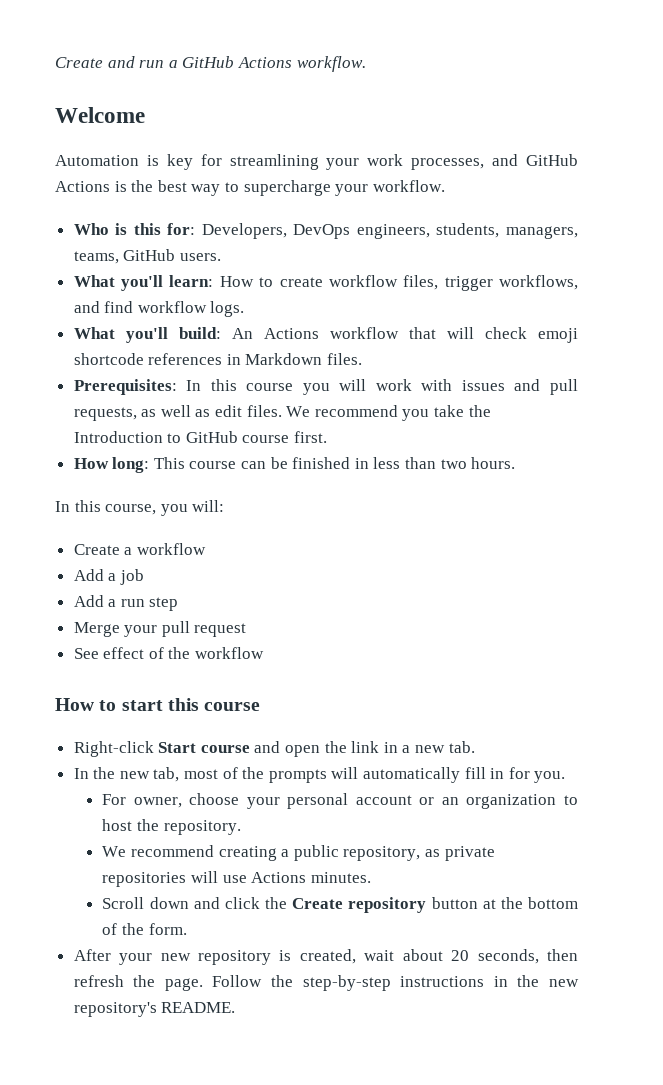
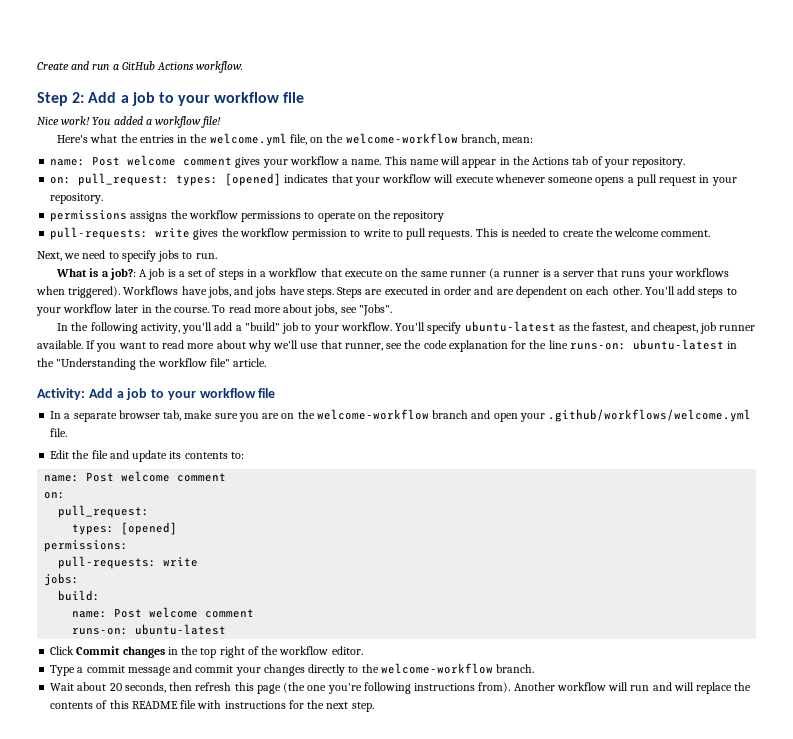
- Welcome
- Automation is key for streamlining your work processes, and GitHub Actions is the best way to supercharge your workflow.
- Who is this for: Developers, DevOps engineers, students, managers, teams, GitHub users.
- What you'll learn: How to create workflow files, trigger workflows, and find workflow logs.
- What you'll build: An Actions workflow that will check emoji shortcode references in Markdown files.
- Prerequisites: In this course you will work with issues and pull requests, as well as edit files. We recommend you take the Introduction to GitHub course first.
- How long: This course can be finished in less than two hours.
- In this course, you will:
- Create a workflow
- Add a job
- Add a run step
- Merge your pull request
- See effect of the workflow
- How to start this course
- Right-click Start course and open the link in a new tab.
- In the new tab, most of the prompts will automatically fill in for you.
- For owner, choose your personal account or an organization to host the repository.
- We recommend creating a public repository, as private repositories will use Actions minutes.
- Scroll down and click the Create repository button at the bottom of the form.
- After your new repository is created, wait about 20 seconds, then refresh the page. Follow the step-by-step instructions in the new repository's README.
+ Step 2: Add a job to your workflow file
+ Nice work! You added a workflow file!
+ Here's what the entries in the welcome.yml file, on the welcome-workflow branch, mean:
+ name: Post welcome comment gives your workflow a name. This name will appear in the Actions tab of your repository.
+ on: pull_request: types: [opened] indicates that your workflow will execute whenever someone opens a pull request in your repository.
+ permissions assigns the workflow permissions to operate on the repository
+ pull-requests: write gives the workflow permission to write to pull requests. This is needed to create the welcome comment.
+ Next, we need to specify jobs to run.
+ What is a job?: A job is a set of steps in a workflow that execute on the same runner (a runner is a server that runs your workflows when triggered). Workflows have jobs, and jobs have steps. Steps are executed in order and are dependent on each other. You'll add steps to your workflow later in the course. To read more about jobs, see "Jobs".
+ In the following activity, you'll add a "build" job to your workflow. You'll specify ubuntu-latest as the fastest, and cheapest, job runner available. If you want to read more about why we'll use that runner, see the code explanation for the line runs-on: ubuntu-latest in the "Understanding the workflow file" article.
+ Activity: Add a job to your workflow file
+ In a separate browser tab, make sure you are on the welcome-workflow branch and open your .github/workflows/welcome.yml file.
+ Edit the file and update its contents to:
+ name: Post welcome comment
+ on:
+ pull_request:
+ types: [opened]
+ permissions:
+ pull-requests: write
+ jobs:
+ build:
+ name: Post welcome comment
+ runs-on: ubuntu-latest
+ Click Commit changes in the top right of the workflow editor.
+ Type a commit message and commit your changes directly to the welcome-workflow branch.
+ Wait about 20 seconds, then refresh this page (the one you're following instructions from). Another workflow will run and will replace the contents of this README file with instructions for the next step.

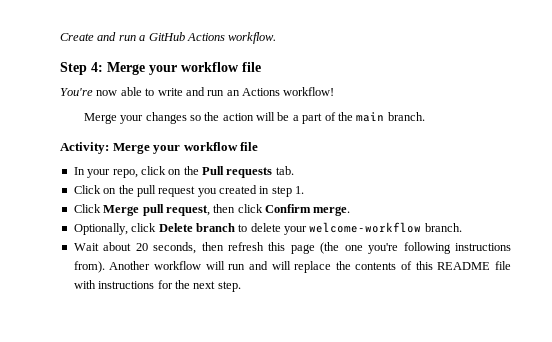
- Step 2: Add a job to your workflow file
- Nice work! You added a workflow file!
- Here's what the entries in the welcome.yml file, on the welcome-workflow branch, mean:
- name: Post welcome comment gives your workflow a name. This name will appear in the Actions tab of your repository.
- on: pull_request: types: [opened] indicates that your workflow will execute whenever someone opens a pull request in your repository.
- permissions assigns the workflow permissions to operate on the repository
- pull-requests: write gives the workflow permission to write to pull requests. This is needed to create the welcome comment.
- Next, we need to specify jobs to run.
- What is a job?: A job is a set of steps in a workflow that execute on the same runner (a runner is a server that runs your workflows when triggered). Workflows have jobs, and jobs have steps. Steps are executed in order and are dependent on each other. You'll add steps to your workflow later in the course. To read more about jobs, see "Jobs".
- In the following activity, you'll add a "build" job to your workflow. You'll specify ubuntu-latest as the fastest, and cheapest, job runner available. If you want to read more about why we'll use that runner, see the code explanation for the line runs-on: ubuntu-latest in the "Understanding the workflow file" article.
- Activity: Add a job to your workflow file
- In a separate browser tab, make sure you are on the welcome-workflow branch and open your .github/workflows/welcome.yml file.
- Edit the file and update its contents to:
- name: Post welcome comment
- on:
- pull_request:
- types: [opened]
- permissions:
- pull-requests: write
- jobs:
- build:
- name: Post welcome comment
- runs-on: ubuntu-latest
- Click Commit changes in the top right of the workflow editor.
- Type a commit message and commit your changes directly to the welcome-workflow branch.
+ Step 4: Merge your workflow file
+ You're now able to write and run an Actions workflow!
+ Merge your changes so the action will be a part of the main branch.
+ Activity: Merge your workflow file
+ In your repo, click on the Pull requests tab.
+ Click on the pull request you created in step 1.
+ Click Merge pull request, then click Confirm merge.
+ Optionally, click Delete branch to delete your welcome-workflow branch.

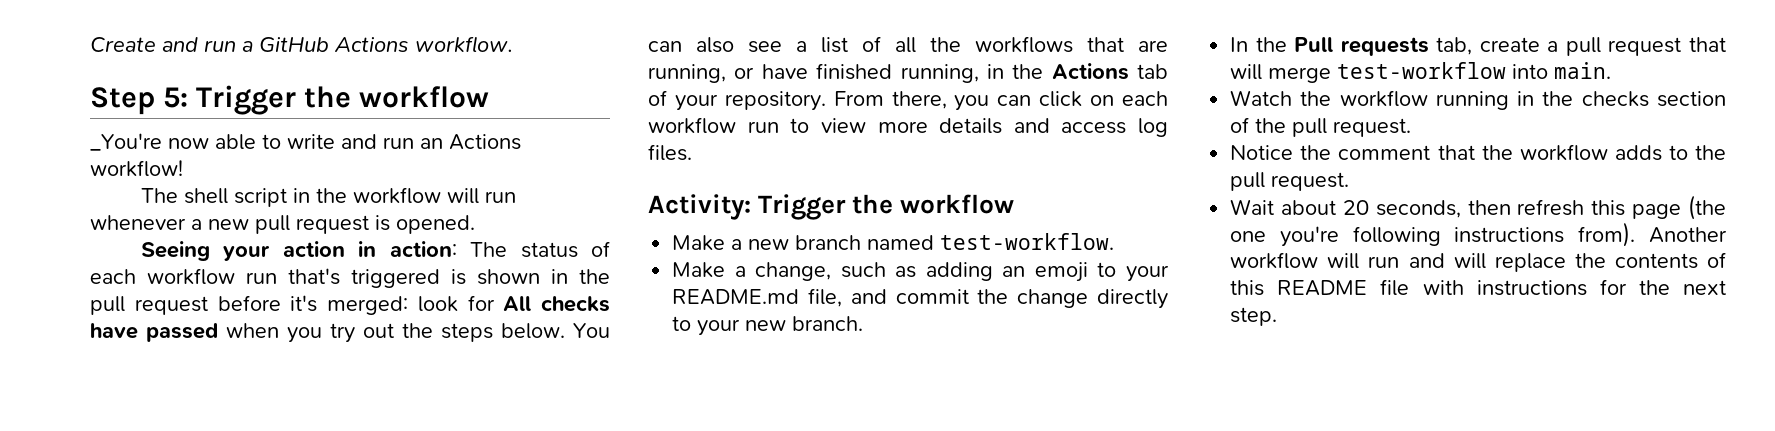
- Step 4: Merge your workflow file
- You're now able to write and run an Actions workflow!
+ Step 5: Trigger the workflow
+ _You're now able to write and run an Actions workflow!
- Merge your changes so the action will be a part of the main branch.
- Activity: Merge your workflow file
- In your repo, click on the Pull requests tab.
- Click on the pull request you created in step 1.
- Click Merge pull request, then click Confirm merge.
- Optionally, click Delete branch to delete your welcome-workflow branch.
+ The shell script in the workflow will run whenever a new pull request is opened.
+ Seeing your action in action: The status of each workflow run that's triggered is shown in the pull request before it's merged: look for All checks have passed when you try out the steps below. You can also see a list of all the workflows that are running, or have finished running, in the Actions tab of your repository. From there, you can click on each workflow run to view more details and access log files.
+ Activity: Trigger the workflow
+ Make a new branch named test-workflow.
+ Make a change, such as adding an emoji to your README.md file, and commit the change directly to your new branch.
+ In the Pull requests tab, create a pull request that will merge test-workflow into main.
+ Watch the workflow running in the checks section of the pull request.
+ Notice the comment that the workflow adds to the pull request.

